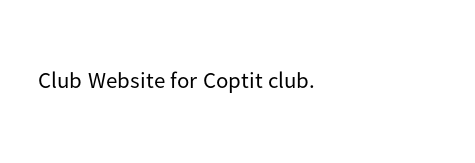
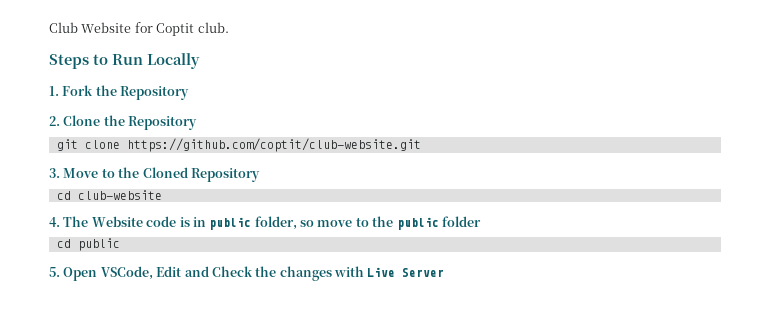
+ Steps to Run Locally
+ 1. Fork the Repository
+ 2. Clone the Repository
+ git clone https://github.com/coptit/club-website.git
+ 3. Move to the Cloned Repository
+ cd club-website
+ 4. The Website code is in public folder, so move to the public folder
+ cd public
+ 5. Open VSCode, Edit and Check the changes with Live Server

